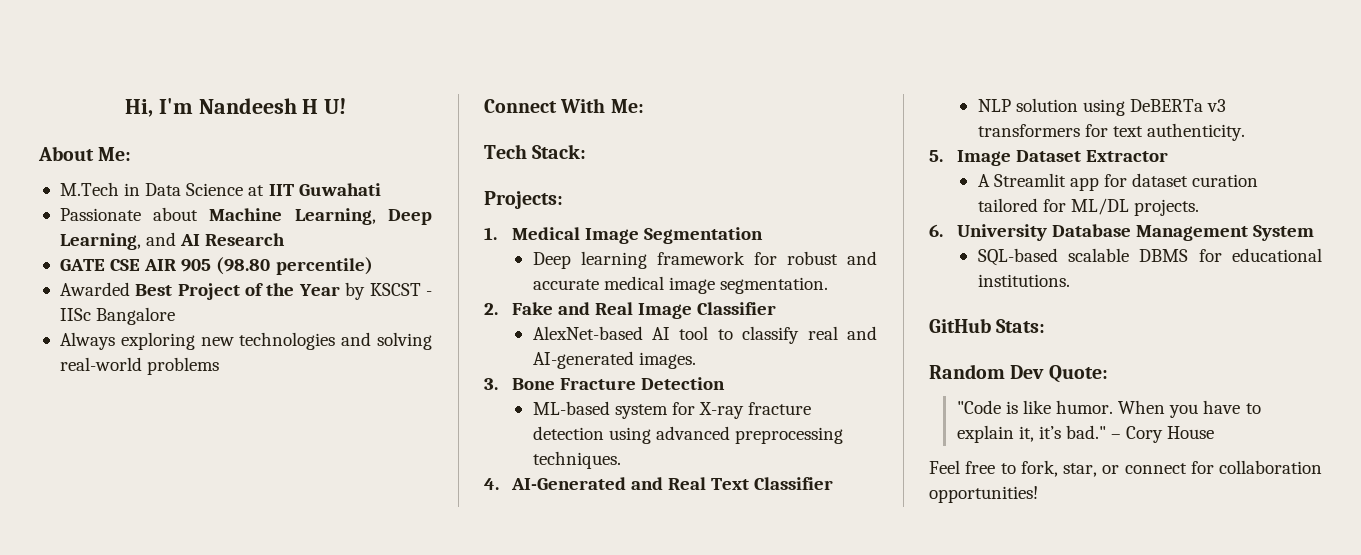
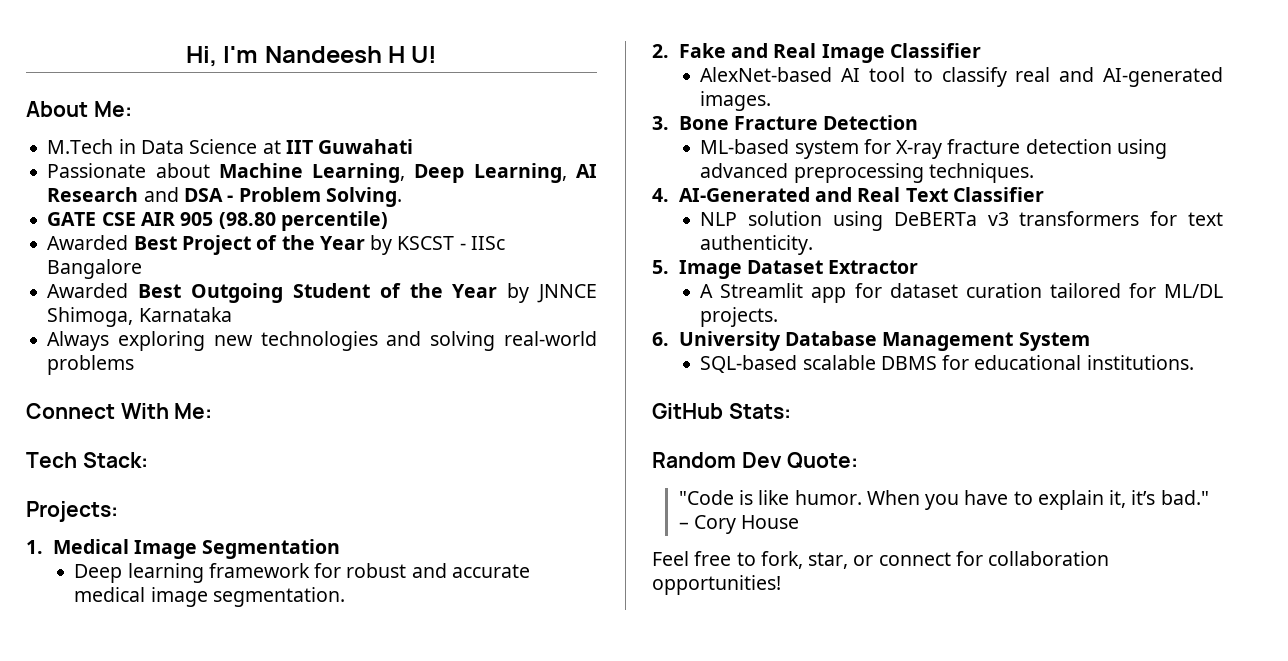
- Passionate about Machine Learning, Deep Learning, and AI Research
+ Passionate about Machine Learning, Deep Learning, AI Research and DSA - Problem Solving.
+ Awarded Best Outgoing Student of the Year by JNNCE Shimoga, Karnataka

